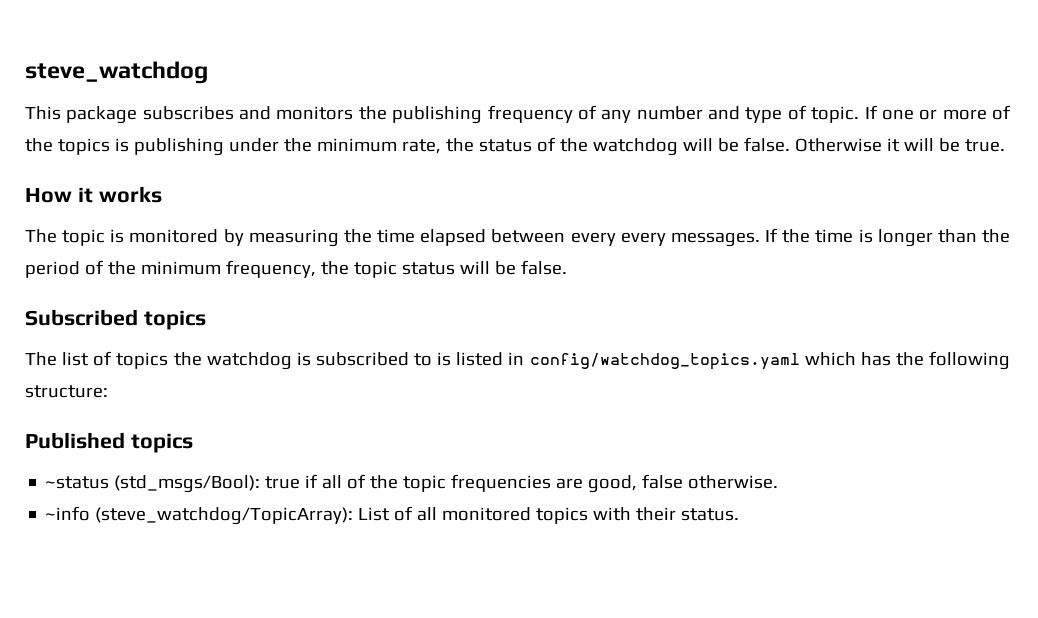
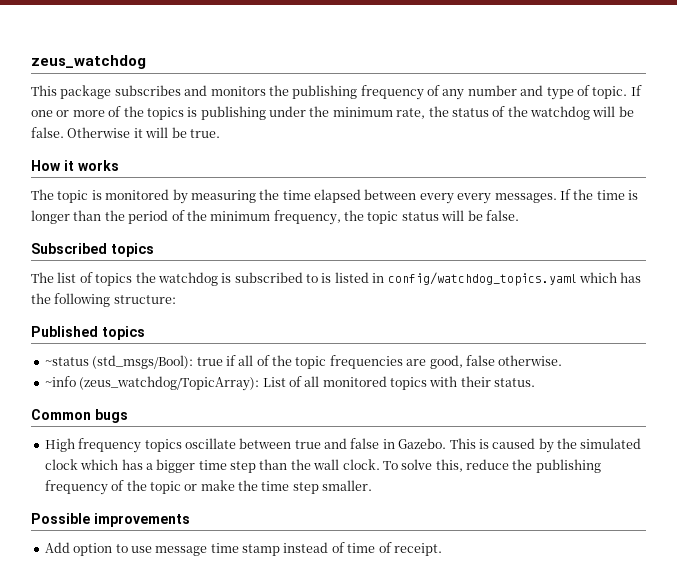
- steve_watchdog
+ zeus_watchdog
- ~info (steve_watchdog/TopicArray): List of all monitored topics with their status.
+ ~info (zeus_watchdog/TopicArray): List of all monitored topics with their status.
+ Common bugs
+ High frequency topics oscillate between true and false in Gazebo. This is caused by the simulated clock which has a bigger time step than the wall clock. To solve this, reduce the publishing frequency of the topic or make the time step smaller.
+ Possible improvements
+ Add option to use message time stamp instead of time of receipt.

